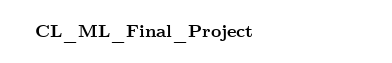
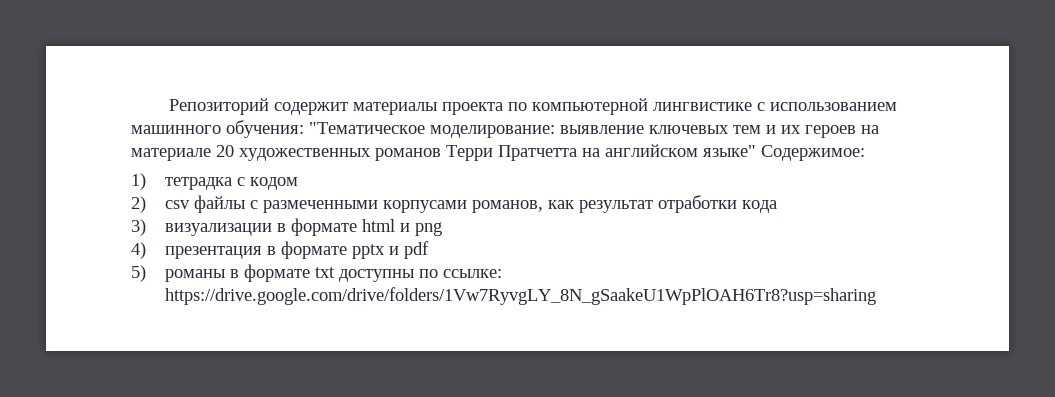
- CL_ML_Final_Project
+ Репозиторий содержит материалы проекта по компьютерной лингвистике с использованием машинного обучения: "Тематическое моделирование: выявление ключевых тем и их героев на материале 20 художественных романов Терри Пратчетта на английском языке" Содержимое:
+ 1) тетрадка с кодом
+ 2) сsv файлы с размеченными корпусами романов, как результат отработки кода
+ 3) визуализации в формате html и png
+ 4) презентация в формате pptx и pdf
+ 5) романы в формате txt доступны по ссылке: https://drive.google.com/drive/folders/1Vw7RyvgLY_8N_gSaakeU1WpPlOAH6Tr8?usp=sharing

